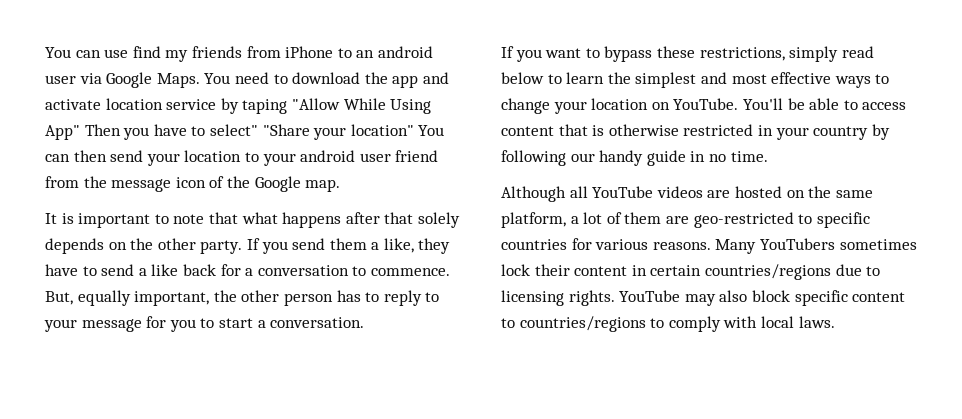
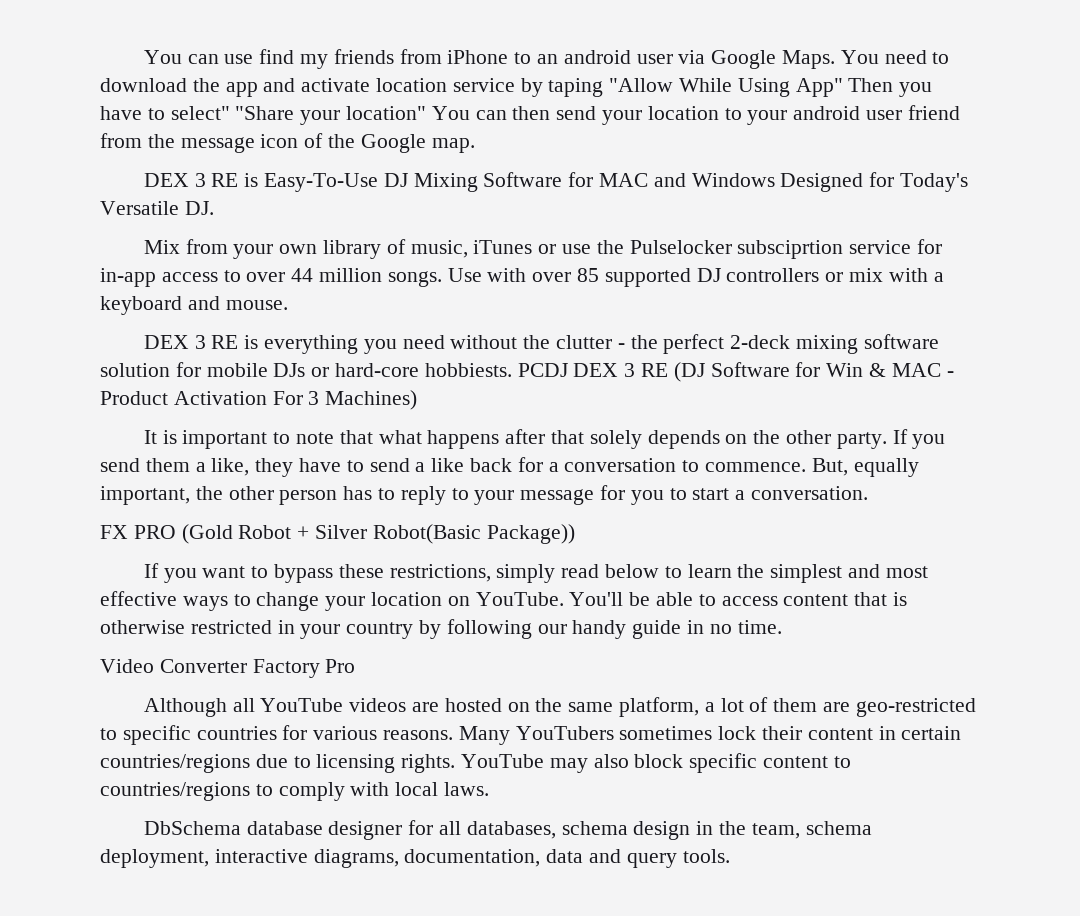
+ DEX 3 RE is Easy-To-Use DJ Mixing Software for MAC and Windows Designed for Today's Versatile DJ.
+ Mix from your own library of music, iTunes or use the Pulselocker subsciprtion service for in-app access to over 44 million songs. Use with over 85 supported DJ controllers or mix with a keyboard and mouse.
+ DEX 3 RE is everything you need without the clutter - the perfect 2-deck mixing software solution for mobile DJs or hard-core hobbiests. PCDJ DEX 3 RE (DJ Software for Win & MAC - Product Activation For 3 Machines)
+ FX PRO (Gold Robot + Silver Robot(Basic Package))
+ Video Converter Factory Pro
+ DbSchema database designer for all databases, schema design in the team, schema deployment, interactive diagrams, documentation, data and query tools.

